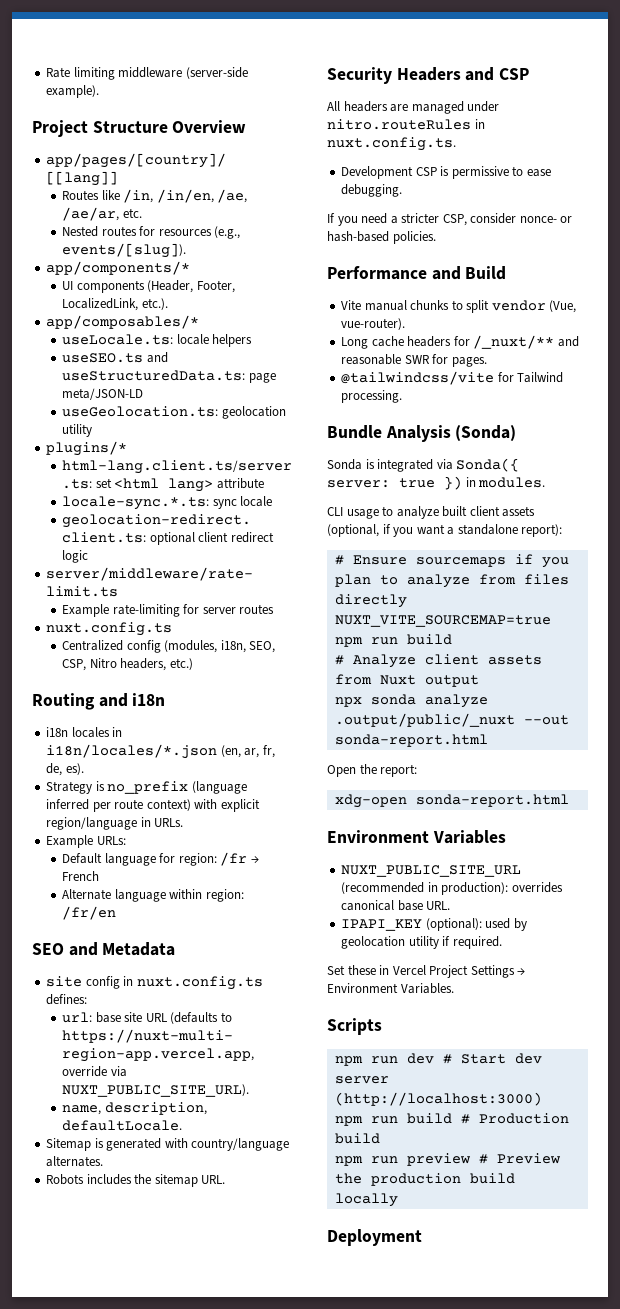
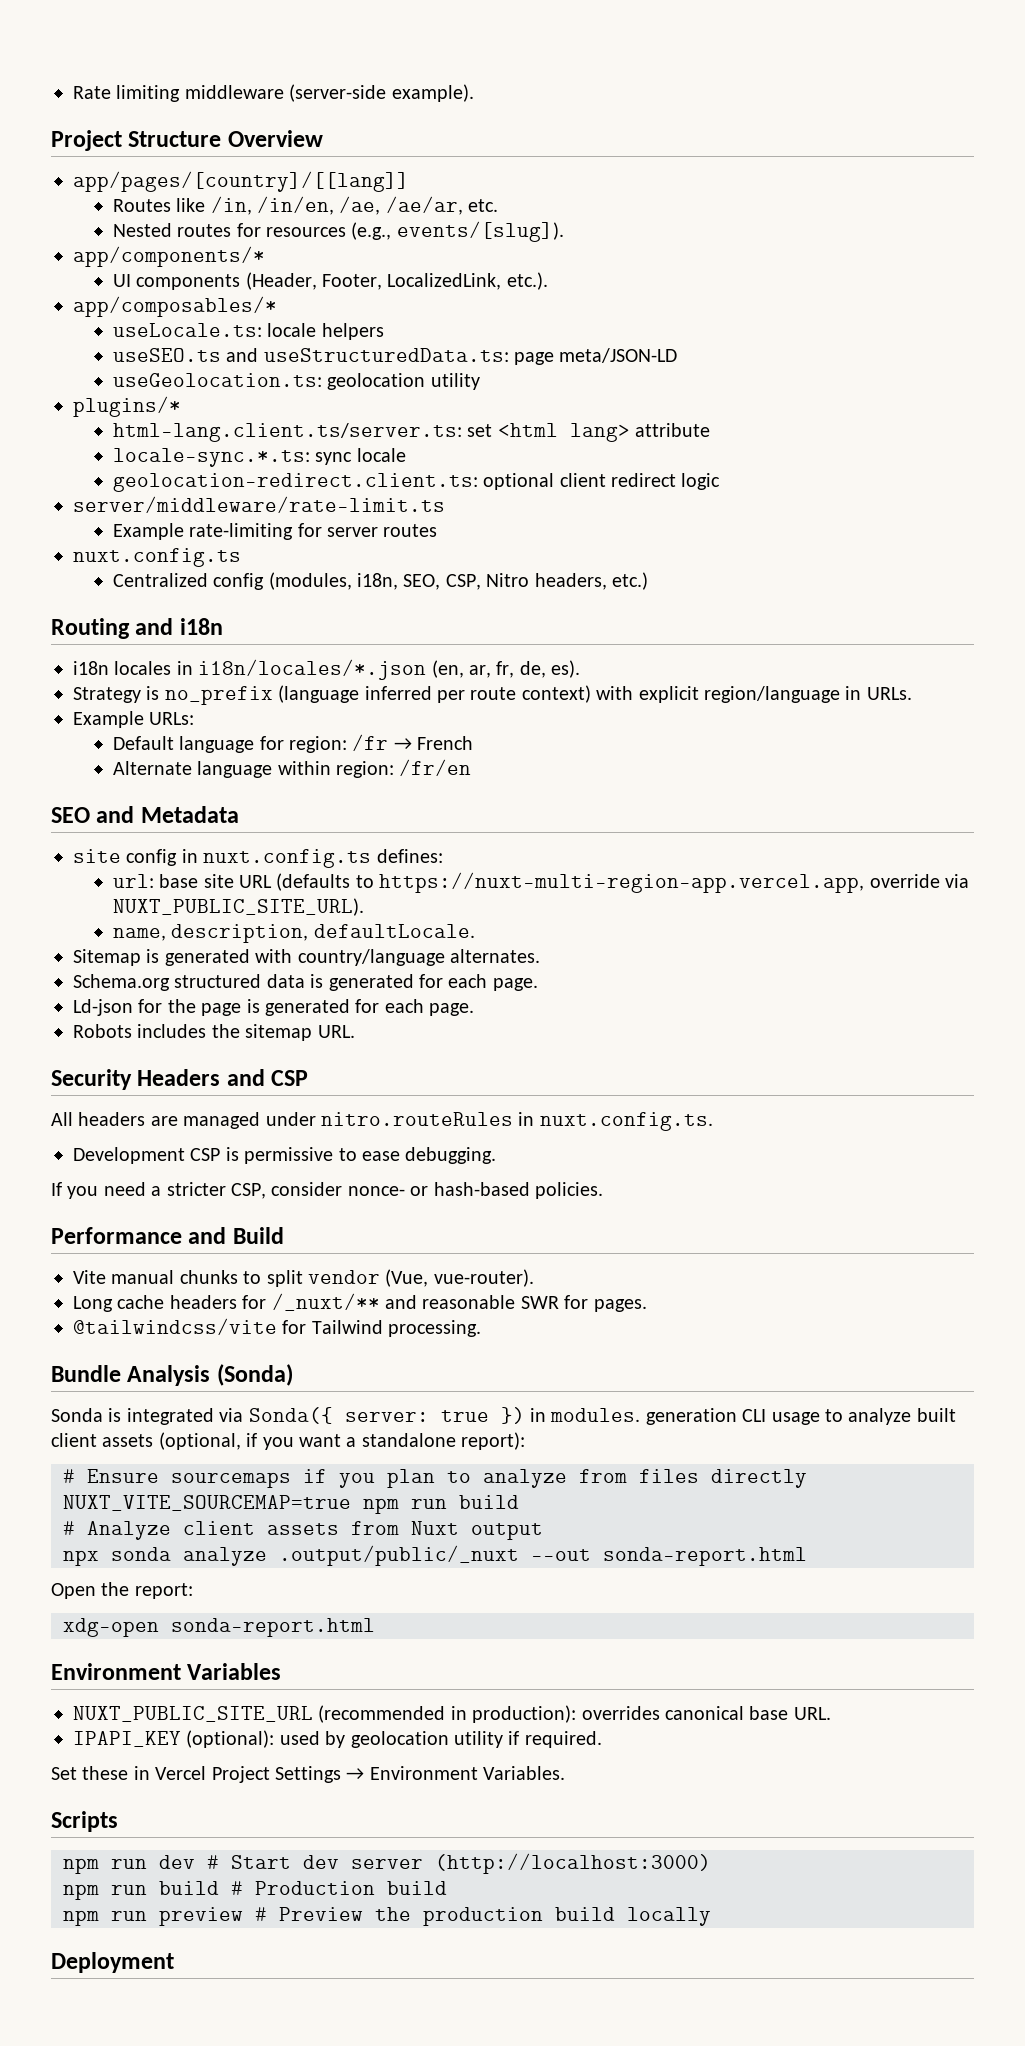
+ Schema.org structured data is generated for each page.
+ Ld-json for the page is generated for each page.
- Sonda is integrated via Sonda({ server: true }) in modules.
- CLI usage to analyze built client assets (optional, if you want a standalone report):
+ Sonda is integrated via Sonda({ server: true }) in modules. generation CLI usage to analyze built client assets (optional, if you want a standalone report):

